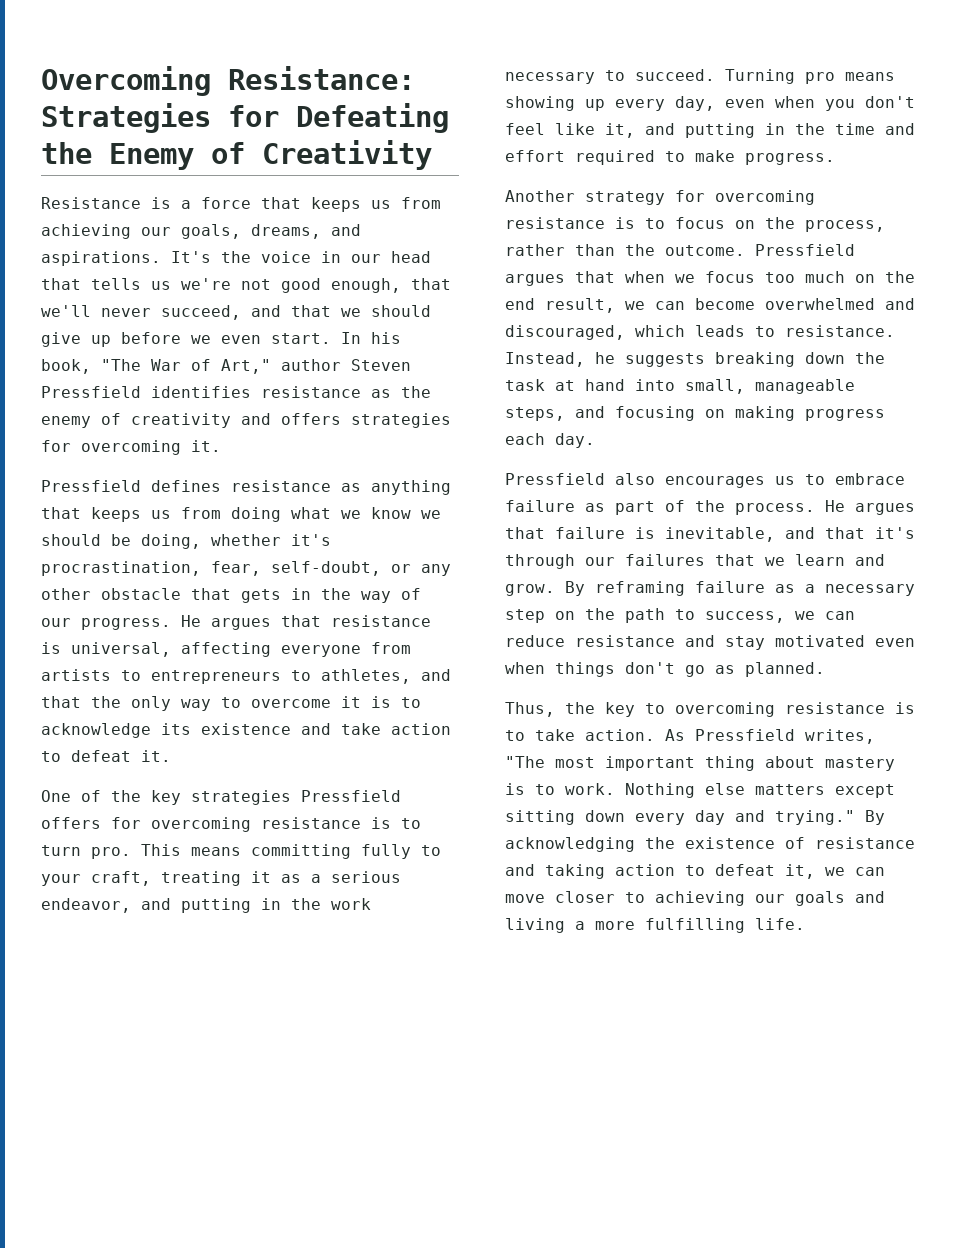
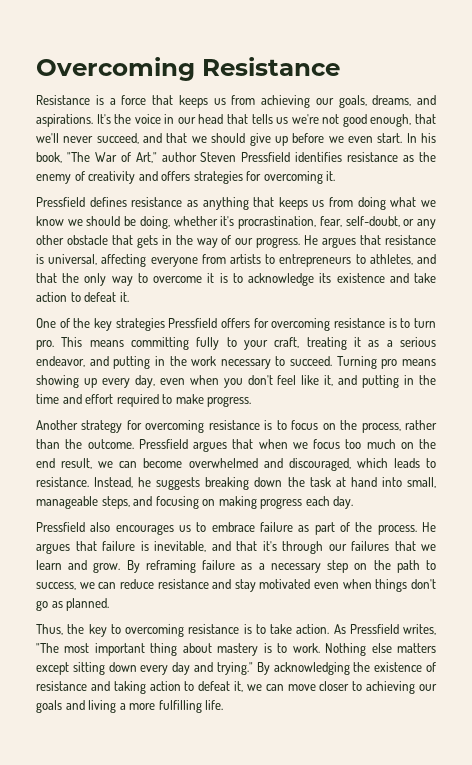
- Overcoming Resistance: Strategies for Defeating the Enemy of Creativity
+ Overcoming Resistance

